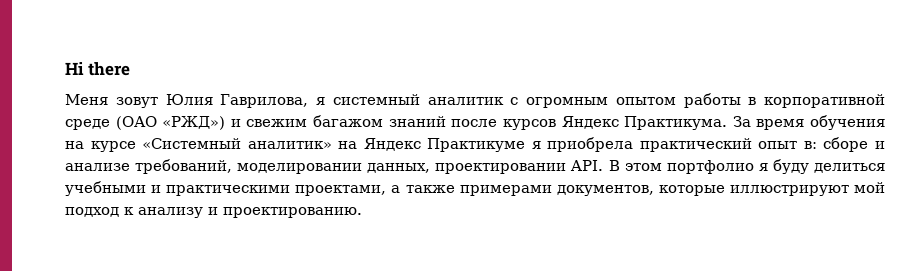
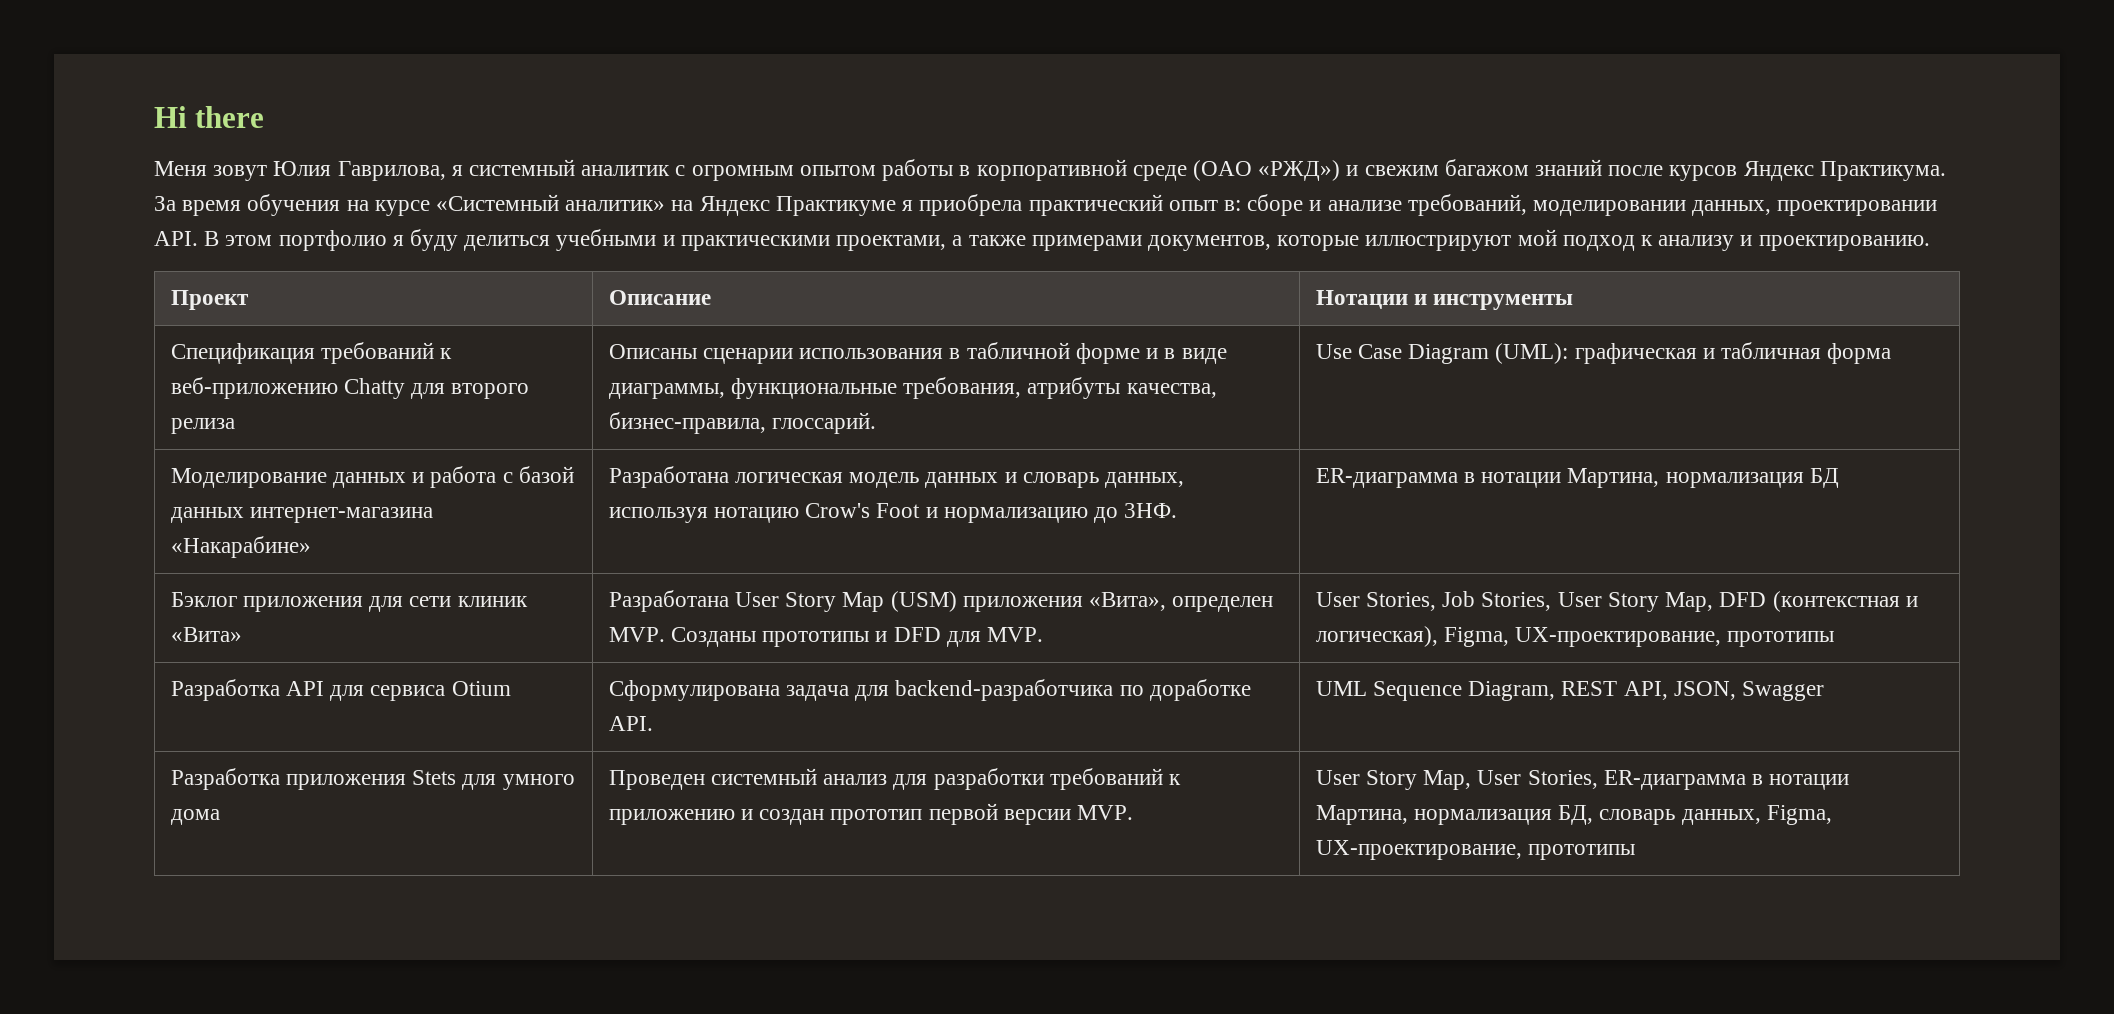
+ Проект | Oписание | Нотации и инструменты
+ Спецификация требований к веб-приложению Chatty для второго релиза | Описаны сценарии использования в табличной форме и в виде диаграммы, функциональные требования, атрибуты качества, бизнес-правила, глоссарий. | Use Case Diagram (UML): графическая и табличная форма
+ Моделирование данных и работа с базой данных интернет-магазина «Накарабине» | Разработана логическая модель данных и словарь данных, используя нотацию Crow's Foot и нормализацию до 3НФ. | ER-диаграмма в нотации Мартина, нормализация БД
+ Бэклог приложения для сети клиник «Вита» | Разработана User Story Map (USM) приложения «Вита», определен MVP. Созданы прототипы и DFD для MVP. | User Stories, Job Stories, User Story Map, DFD (контекстная и логическая), Figma, UX-проектирование, прототипы
+ Разработка API для сервиса Otium | Сформулирована задача для backend-разработчика по доработке API. | UML Sequence Diagram, REST API, JSON, Swagger
+ Разработка приложения Stets для умного дома | Проведен системный анализ для разработки требований к приложению и создан прототип первой версии MVP. | User Story Map, User Stories, ER-диаграмма в нотации Мартина, нормализация БД, словарь данных, Figma, UX-проектирование, прототипы

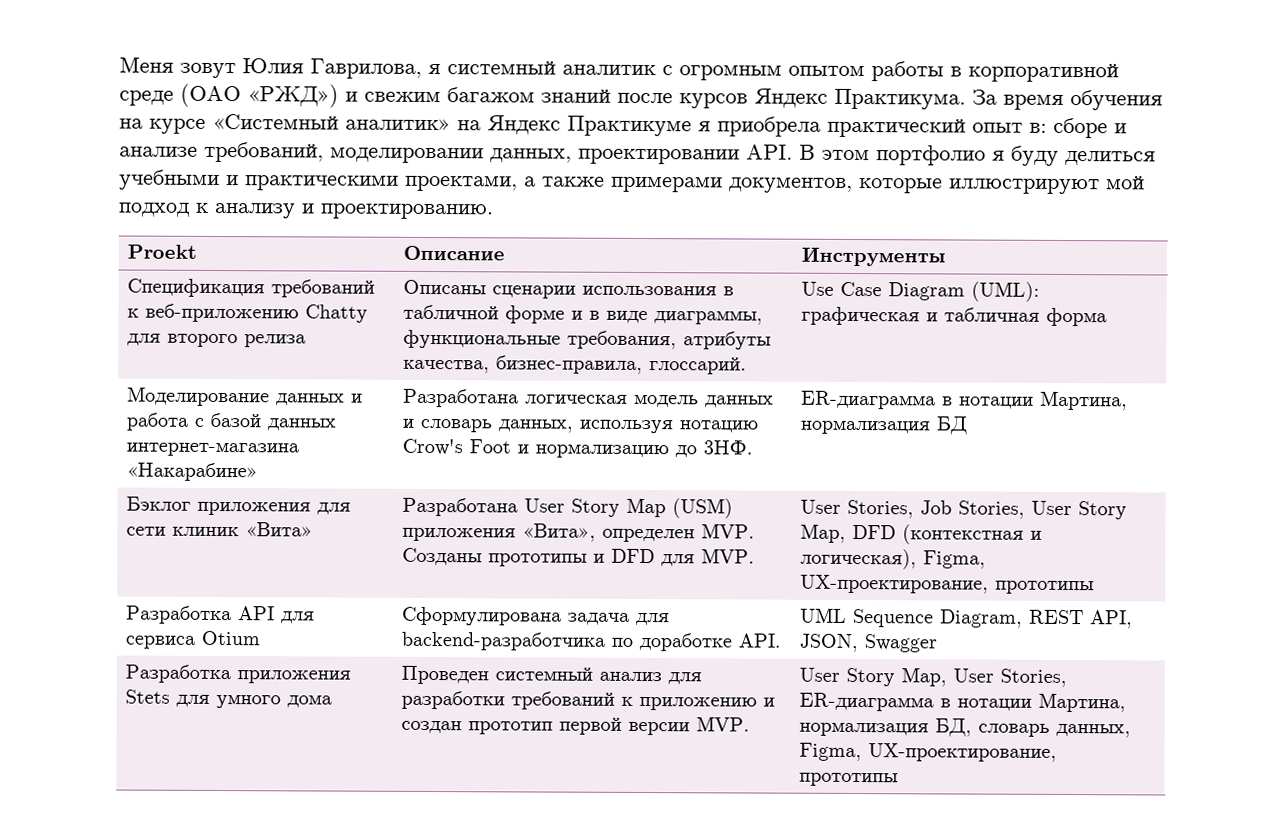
- Hi there
- Проект | Oписание | Нотации и инструменты
+ Proekt | Oписание | Инструменты

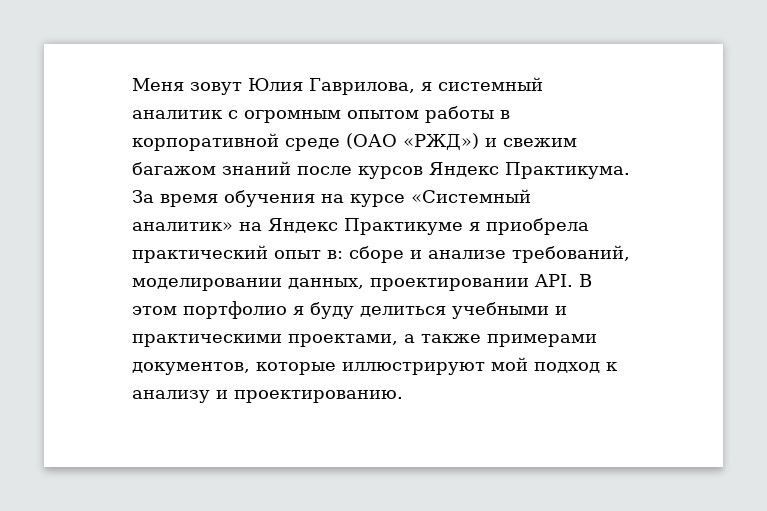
- Proekt | Oписание | Инструменты
- Спецификация требований к веб-приложению Chatty для второго релиза | Описаны сценарии использования в табличной форме и в виде диаграммы, функциональные требования, атрибуты качества, бизнес-правила, глоссарий. | Use Case Diagram (UML): графическая и табличная форма
- Моделирование данных и работа с базой данных интернет-магазина «Накарабине» | Разработана логическая модель данных и словарь данных, используя нотацию Crow's Foot и нормализацию до 3НФ. | ER-диаграмма в нотации Мартина, нормализация БД
- Бэклог приложения для сети клиник «Вита» | Разработана User Story Map (USM) приложения «Вита», определен MVP. Созданы прототипы и DFD для MVP. | User Stories, Job Stories, User Story Map, DFD (контекстная и логическая), Figma, UX-проектирование, прототипы
- Разработка API для сервиса Otium | Сформулирована задача для backend-разработчика по доработке API. | UML Sequence Diagram, REST API, JSON, Swagger
- Разработка приложения Stets для умного дома | Проведен системный анализ для разработки требований к приложению и создан прототип первой версии MVP. | User Story Map, User Stories, ER-диаграмма в нотации Мартина, нормализация БД, словарь данных, Figma, UX-проектирование, прототипы

